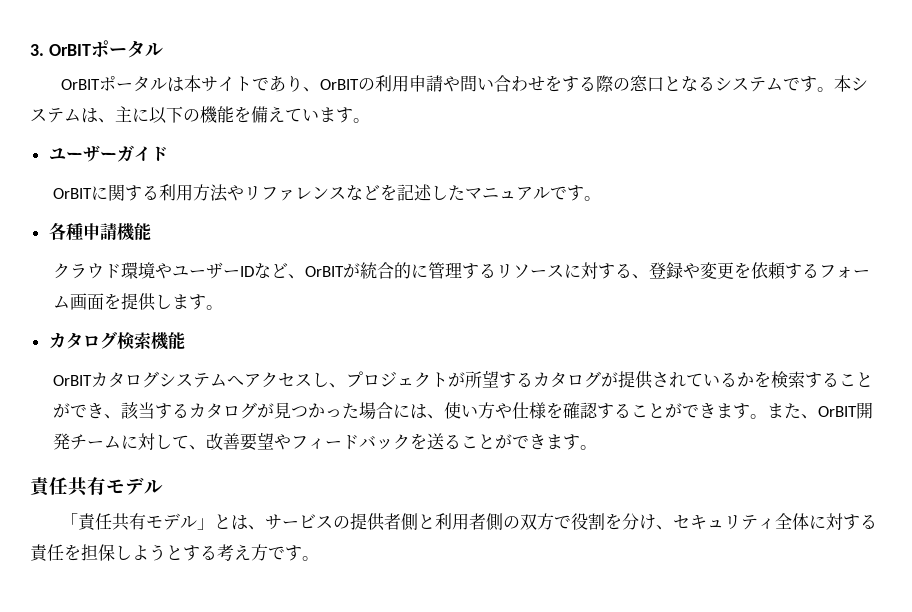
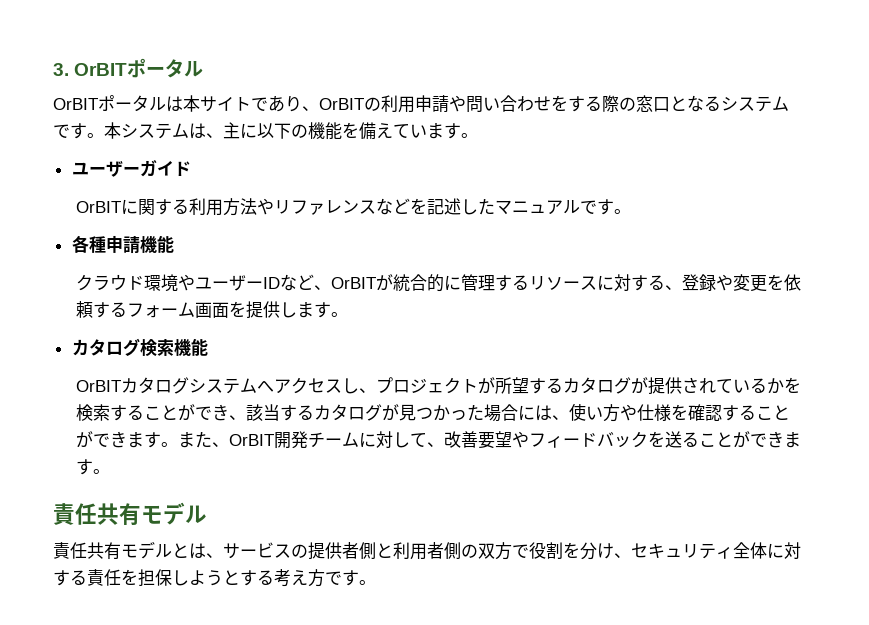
- 「責任共有モデル」とは、サービスの提供者側と利用者側の双方で役割を分け、セキュリティ全体に対する責任を担保しようとする考え方です。
+ 責任共有モデルとは、サービスの提供者側と利用者側の双方で役割を分け、セキュリティ全体に対する責任を担保しようとする考え方です。

